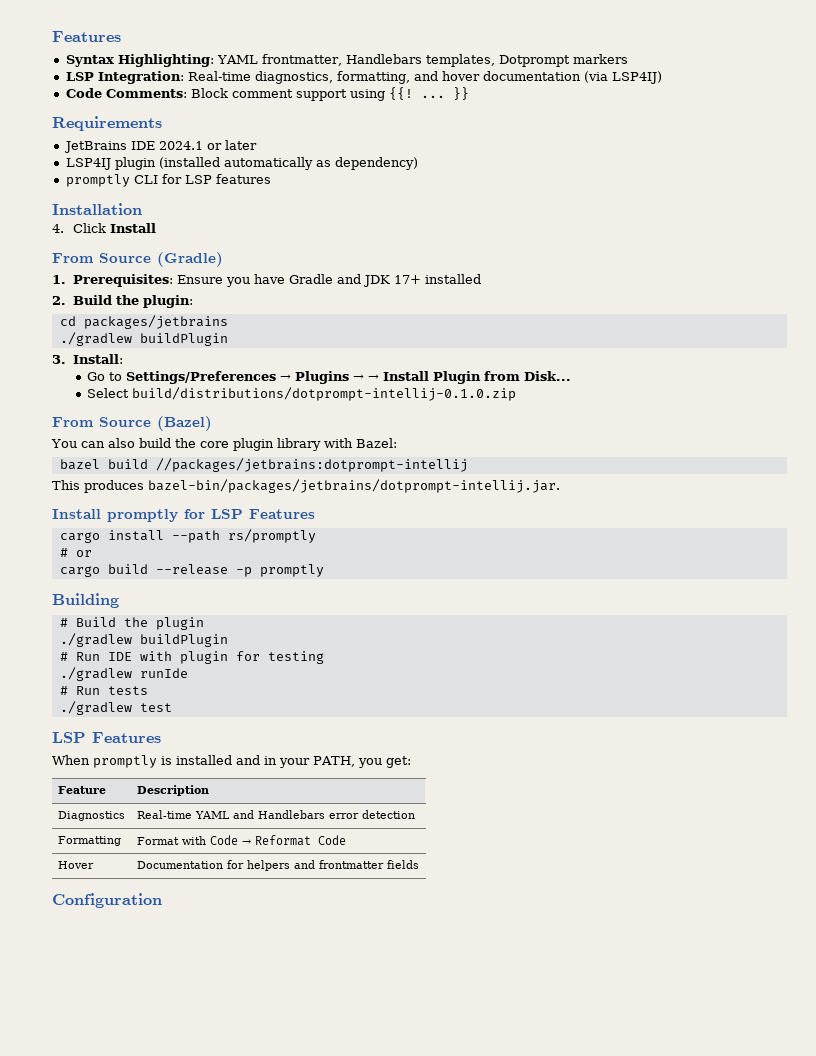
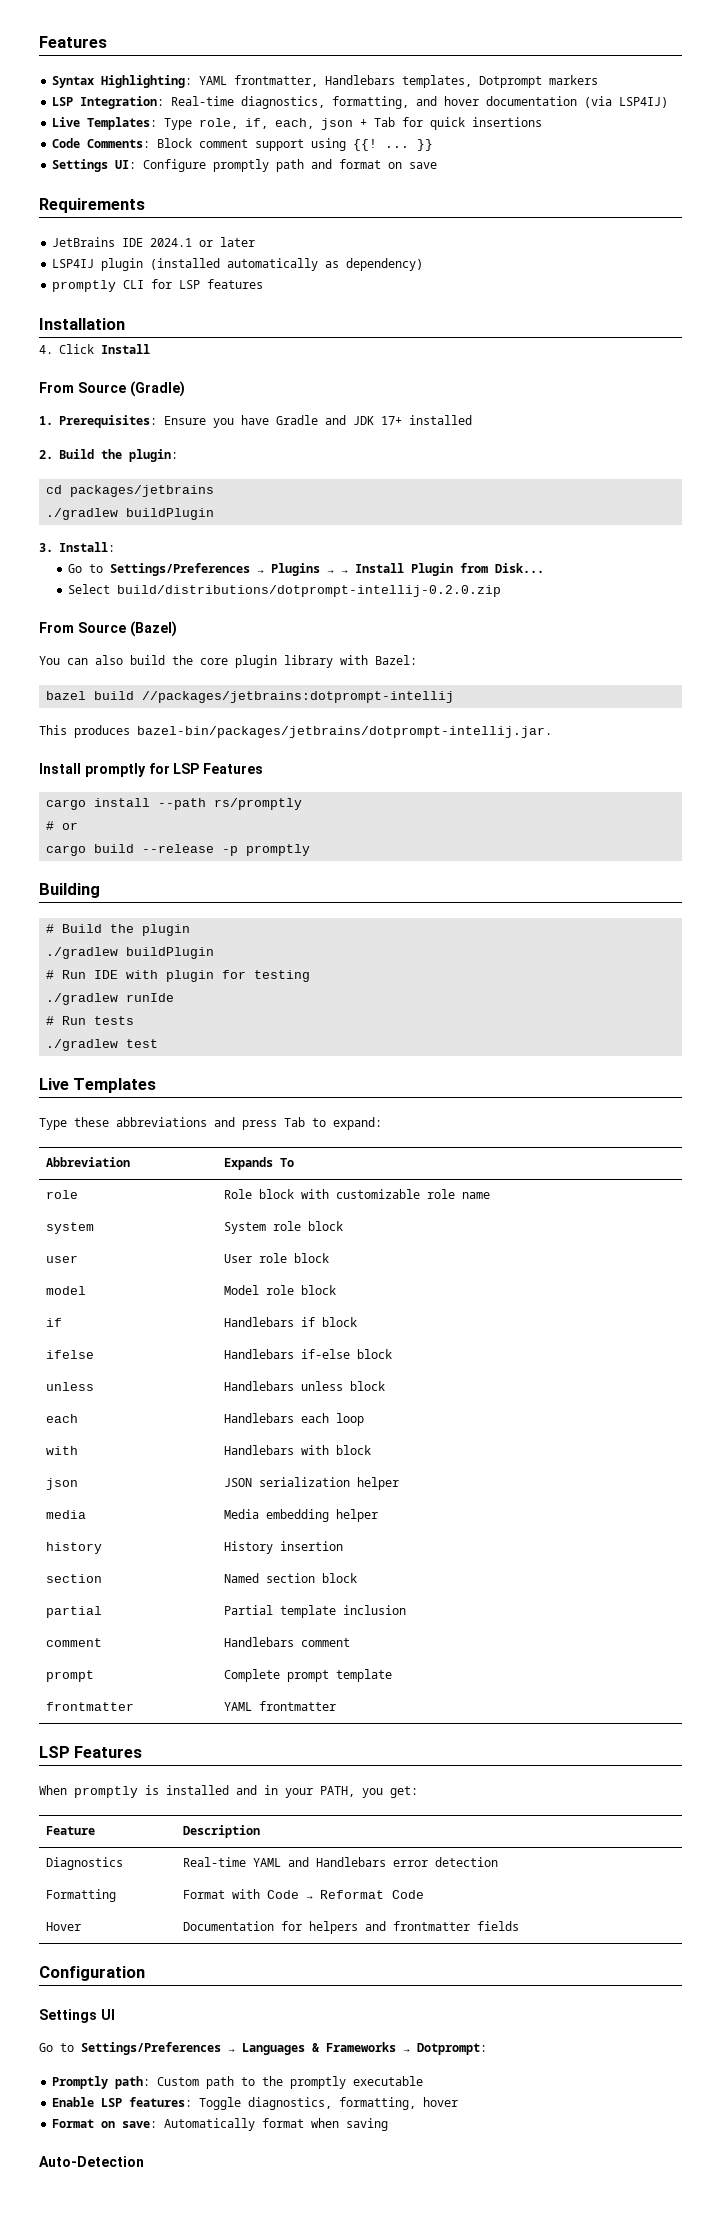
+ Live Templates: Type role, if, each, json + Tab for quick insertions
+ Settings UI: Configure promptly path and format on save
- Select build/distributions/dotprompt-intellij-0.1.0.zip
+ Select build/distributions/dotprompt-intellij-0.2.0.zip
+ Live Templates
+ Type these abbreviations and press Tab to expand:
+ Abbreviation | Expands To
+ role | Role block with customizable role name
+ system | System role block
+ user | User role block
+ model | Model role block
+ if | Handlebars if block
+ ifelse | Handlebars if-else block
+ unless | Handlebars unless block
+ each | Handlebars each loop
+ with | Handlebars with block
+ json | JSON serialization helper
+ media | Media embedding helper
+ history | History insertion
+ section | Named section block
+ partial | Partial template inclusion
+ comment | Handlebars comment
+ prompt | Complete prompt template
+ frontmatter | YAML frontmatter
+ Settings UI
+ Go to Settings/Preferences → Languages & Frameworks → Dotprompt:
+ Promptly path: Custom path to the promptly executable
+ Enable LSP features: Toggle diagnostics, formatting, hover
+ Format on save: Automatically format when saving
+ Auto-Detection

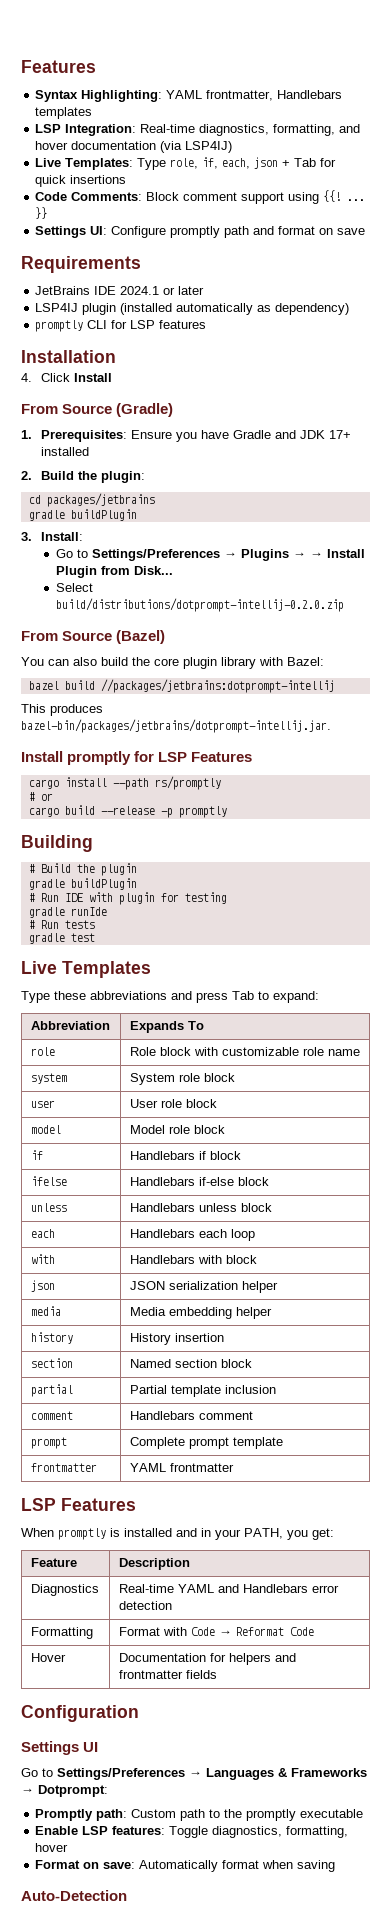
- Syntax Highlighting: YAML frontmatter, Handlebars templates, Dotprompt markers
+ Syntax Highlighting: YAML frontmatter, Handlebars templates
  cd packages/jetbrains
- ./gradlew buildPlugin
+ gradle buildPlugin
  # Build the plugin
- ./gradlew buildPlugin
+ gradle buildPlugin
- ./gradlew runIde
+ gradle runIde
- ./gradlew test
+ gradle test

